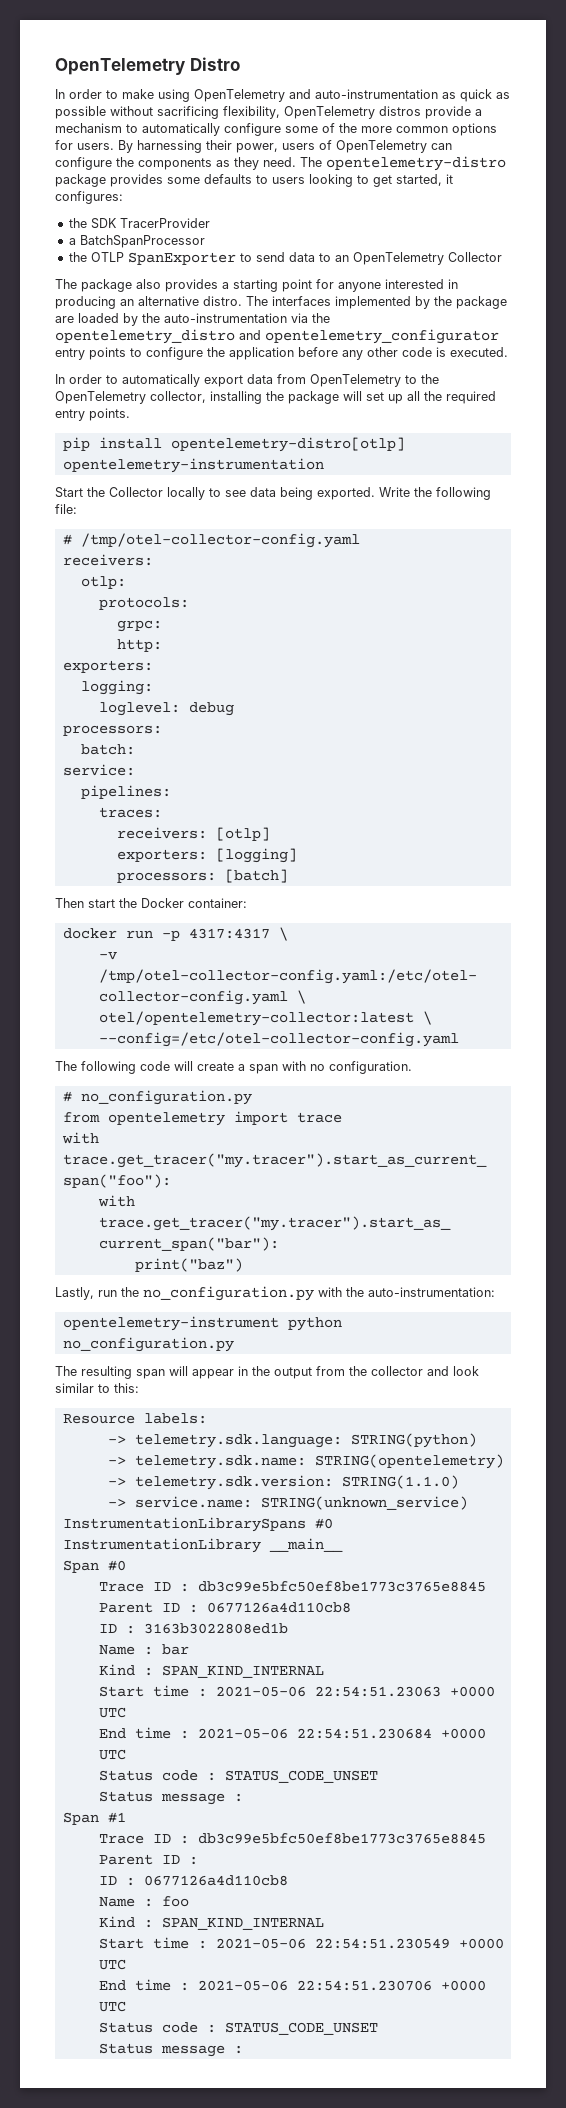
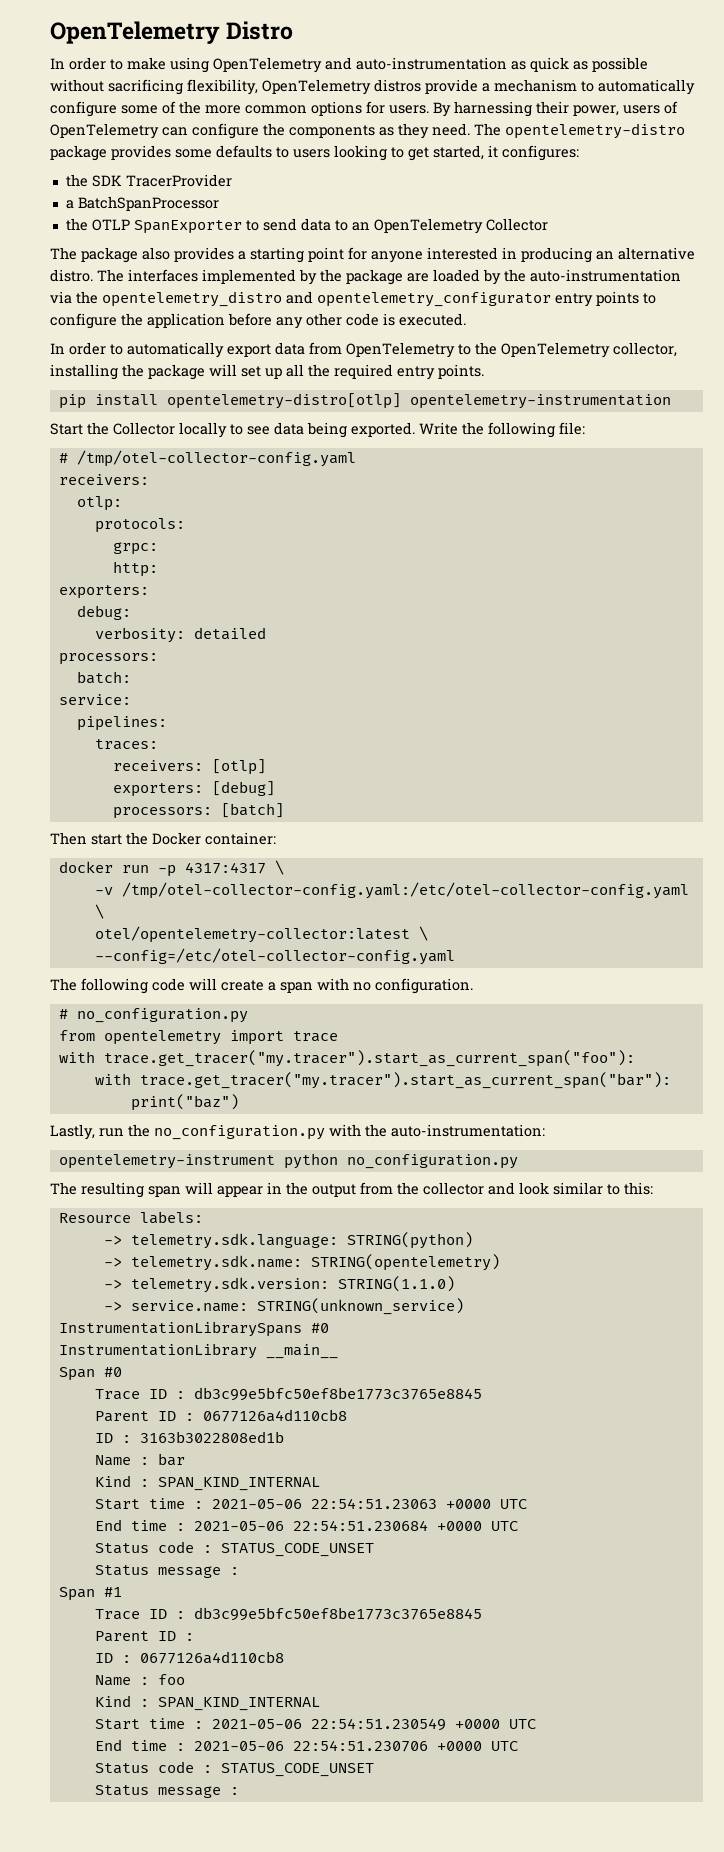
- logging:
- loglevel: debug
+ debug:
+ verbosity: detailed
- exporters: [logging]
+ exporters: [debug]

